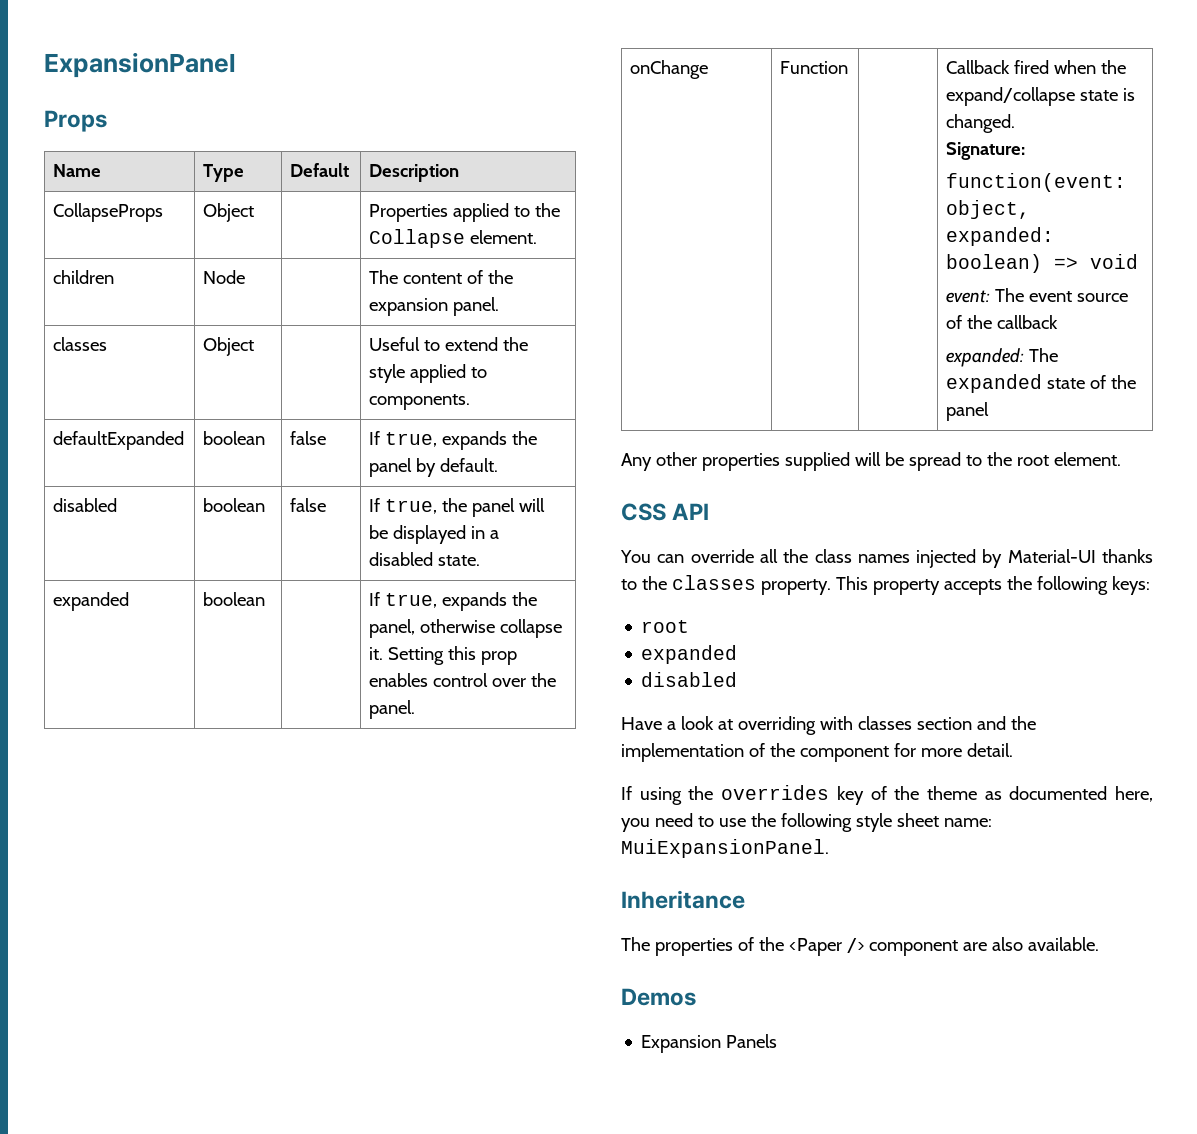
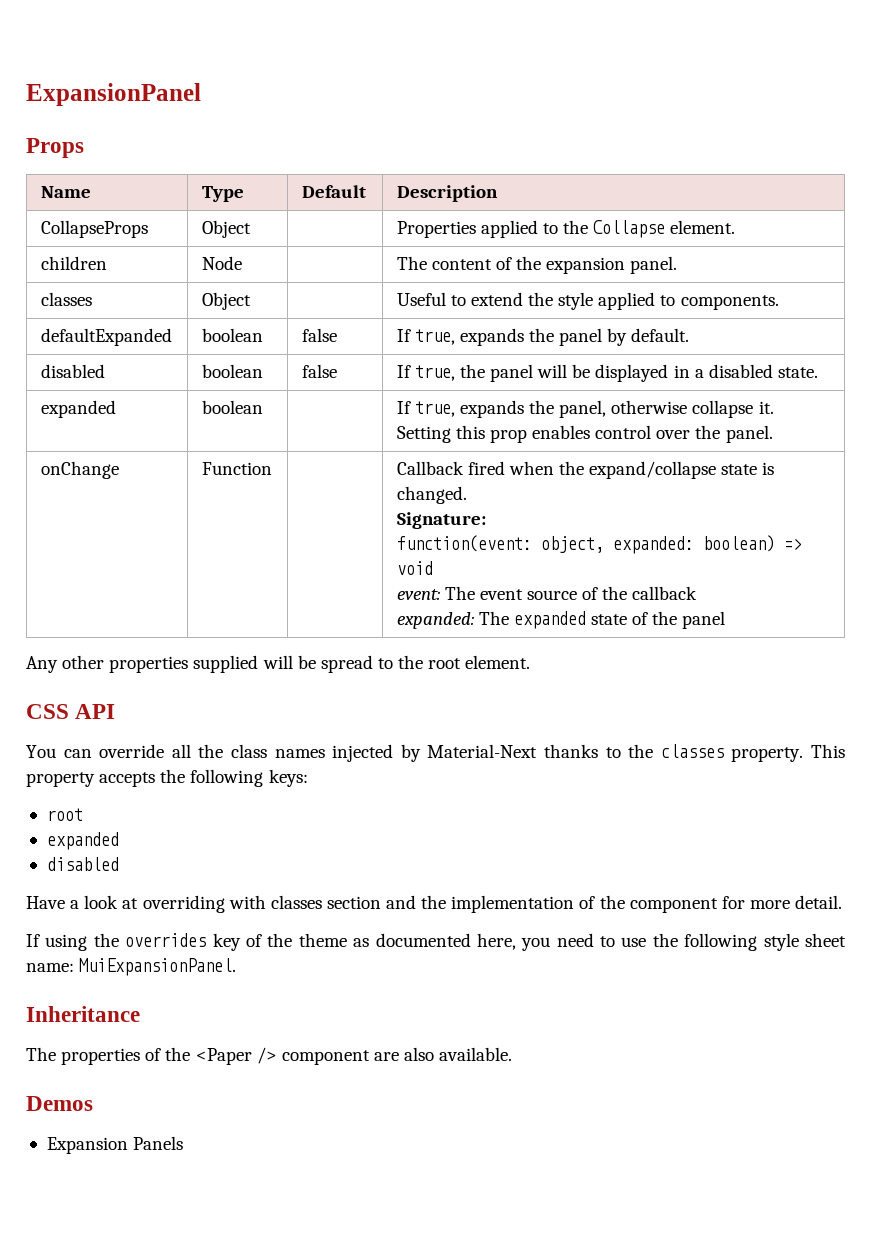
- You can override all the class names injected by Material-UI thanks to the classes property.
+ You can override all the class names injected by Material-Next thanks to the classes property.

